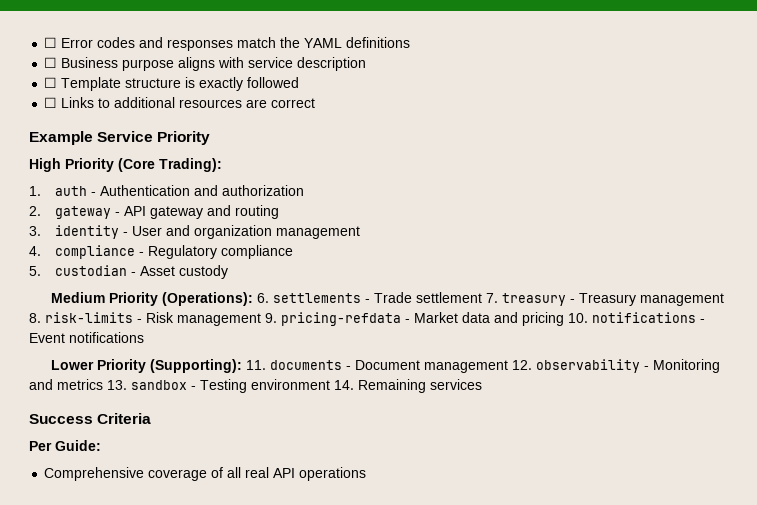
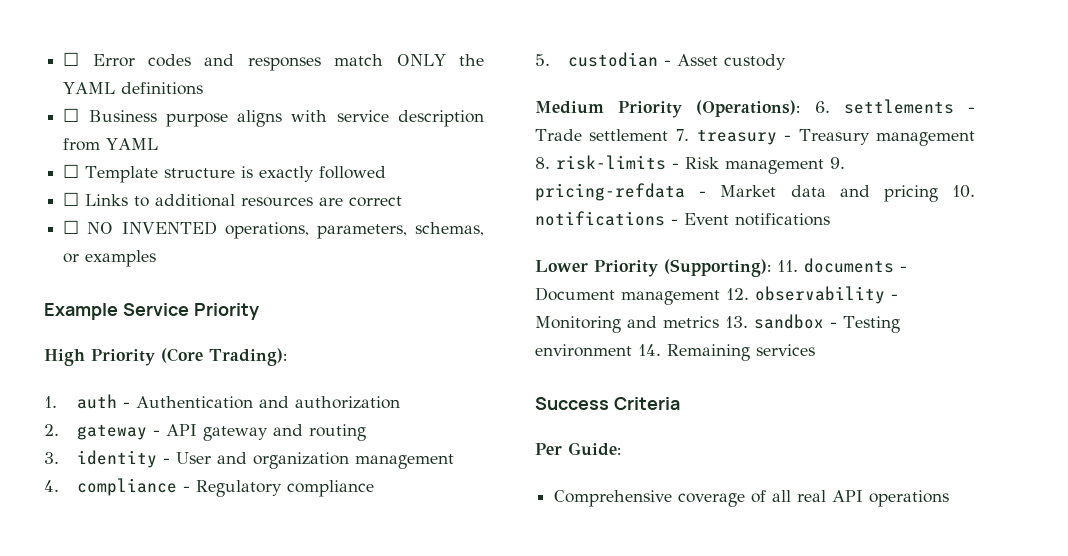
- ☐ Error codes and responses match the YAML definitions
+ ☐ Error codes and responses match ONLY the YAML definitions
- ☐ Business purpose aligns with service description
+ ☐ Business purpose aligns with service description from YAML
+ ☐ NO INVENTED operations, parameters, schemas, or examples

